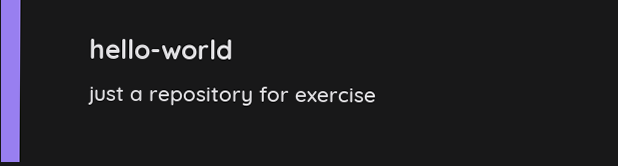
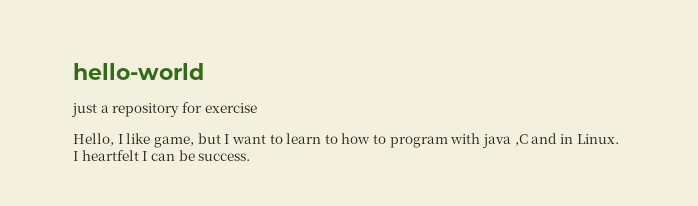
+ Hello, I like game, but I want to learn to how to program with java ,C and in Linux. I heartfelt I can be success.

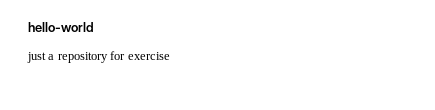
- Hello, I like game, but I want to learn to how to program with java ,C and in Linux. I heartfelt I can be success.

